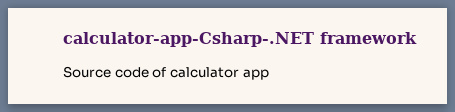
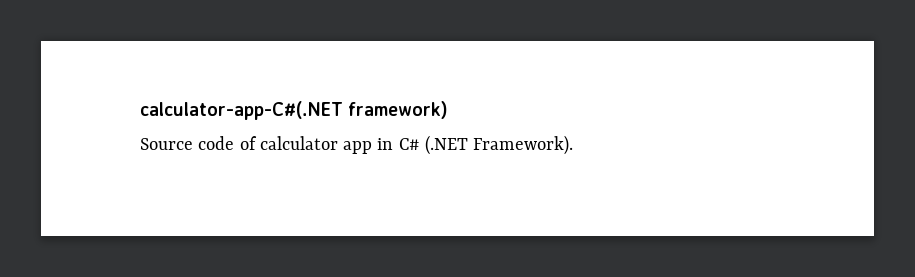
- calculator-app-Csharp-.NET framework
+ calculator-app-C#(.NET framework)
- Source code of calculator app
+ Source code of calculator app in C# (.NET Framework).

